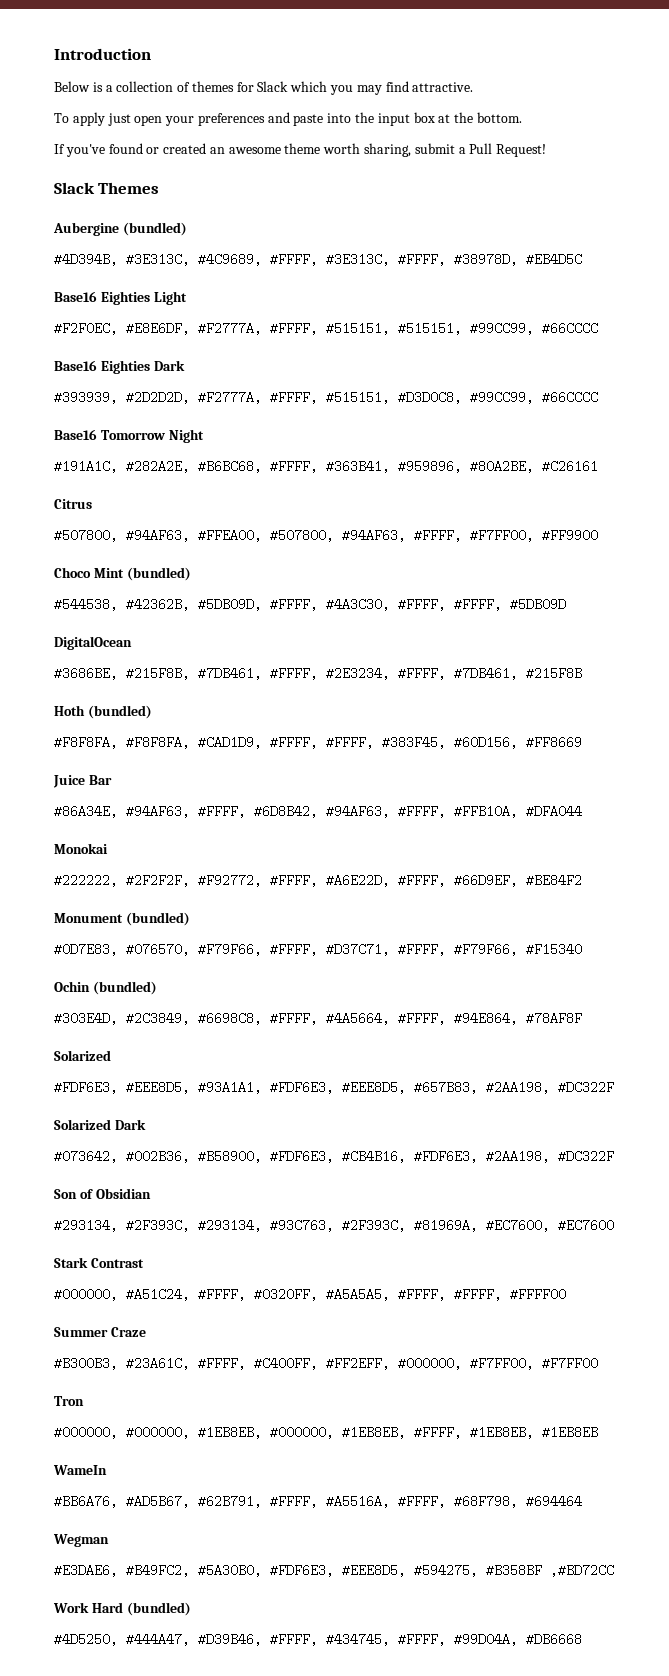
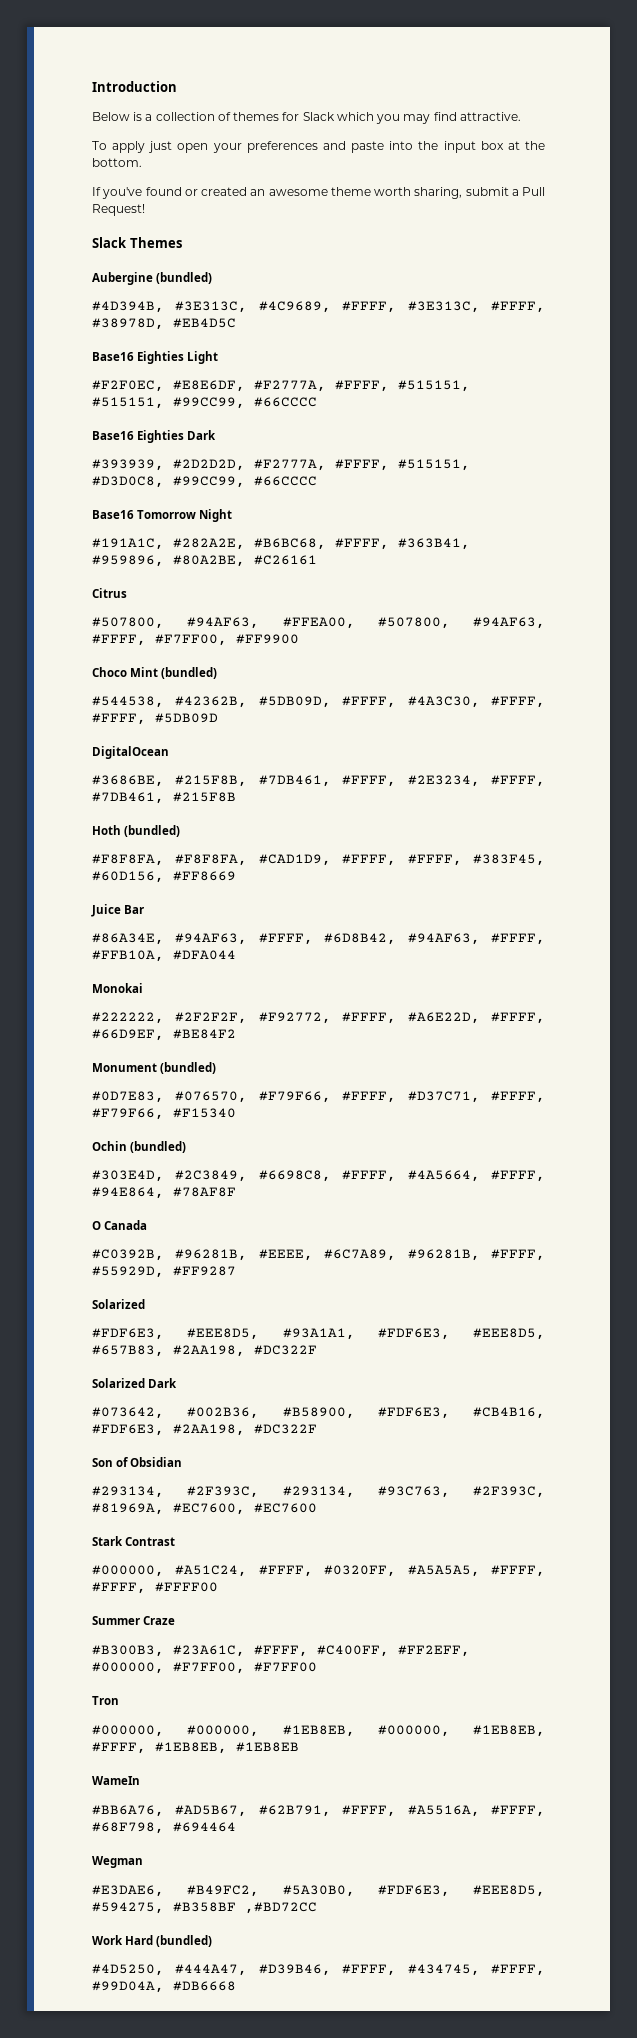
+ O Canada
+ #C0392B, #96281B, #EEEE, #6C7A89, #96281B, #FFFF, #55929D, #FF9287

